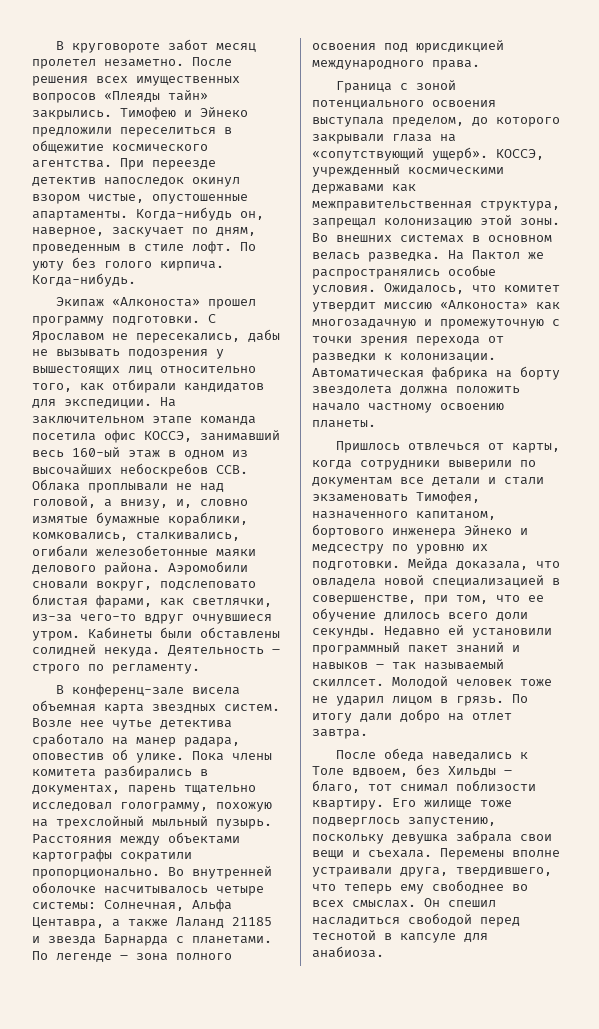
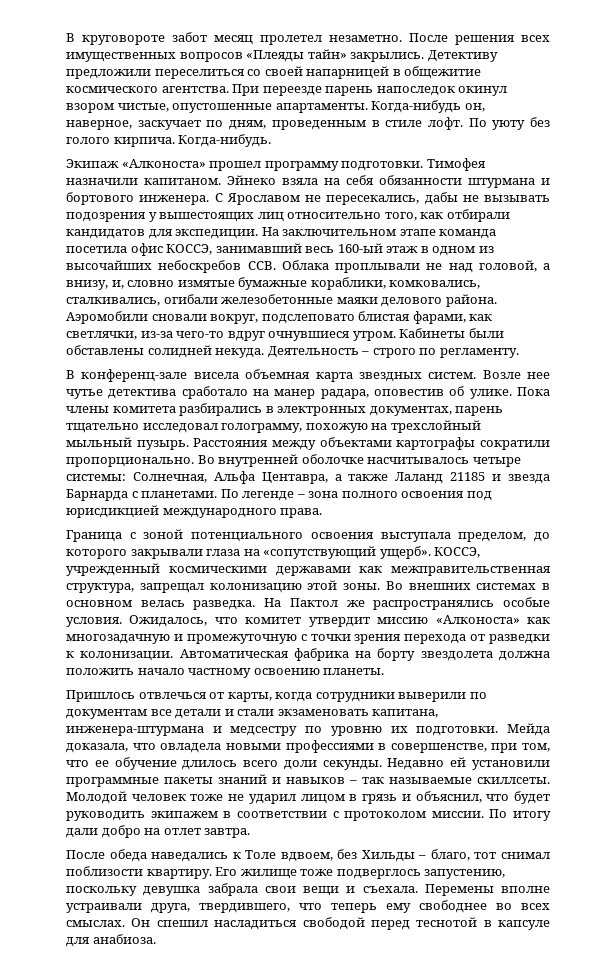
- Тимофею и Эйнеко предложили переселиться в общежитие космического агентства.
+ Детективу предложили переселиться со своей напарницей в общежитие космического агентства.
- При переезде детектив напоследок окинул взором чистые, опустошенные апартаменты.
+ При переезде парень напоследок окинул взором чистые, опустошенные апартаменты.
+ Тимофея назначили капитаном. Эйнеко взяла на себя обязанности штурмана и бортового инженера.
- Пока члены комитета разбирались в документах, парень тщательно исследовал голограмму, похожую на трехслойный мыльный пузырь.
+ Пока члены комитета разбирались в электронных документах, парень тщательно исследовал голограмму, похожую на трехслойный мыльный пузырь.
- Пришлось отвлечься от карты, когда сотрудники выверили по документам все детали и стали экзаменовать Тимофея, назначенного капитаном, бортового инженера Эйнеко и медсестру по уровню их подготовки.
+ Пришлось отвлечься от карты, когда сотрудники выверили по документам все детали и стали экзаменовать капитана, инженера-штурмана и медсестру по уровню их подготовки.
- Мейда доказала, что овладела новой специализацией в совершенстве, при том, что ее обучение длилось всего доли секунды.
+ Мейда доказала, что овладела новыми профессиями в совершенстве, при том, что ее обучение длилось всего доли секунды.
- Недавно ей установили программный пакет знаний и навыков – так называемый скиллсет.
+ Недавно ей установили программные пакеты знаний и навыков – так называемые скиллсеты.
- Молодой человек тоже не ударил лицом в грязь.
+ Молодой человек тоже не ударил лицом в грязь и объяснил, что будет руководить экипажем в соответствии с протоколом миссии.

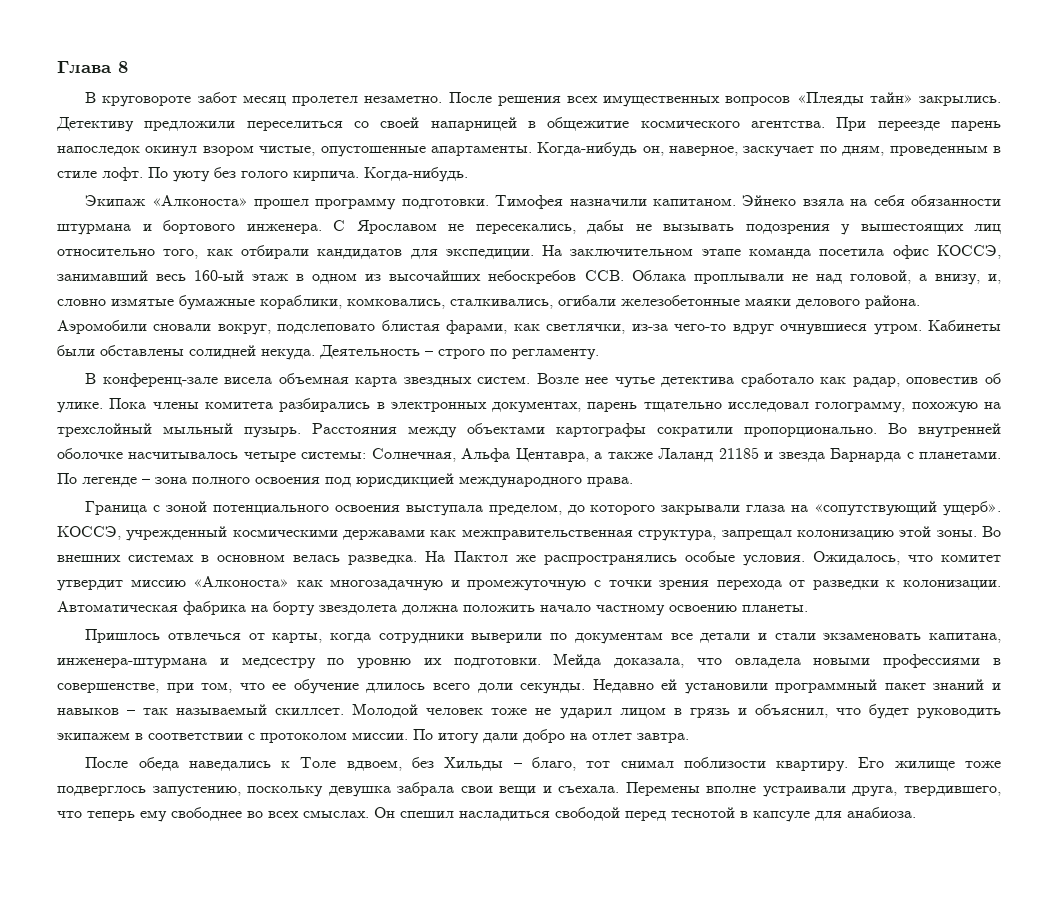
+ Глава 8
- Возле нее чутье детектива сработало на манер радара, оповестив об улике.
+ Возле нее чутье детектива сработало как радар, оповестив об улике.
- Недавно ей установили программные пакеты знаний и навыков – так называемые скиллсеты.
+ Недавно ей установили программный пакет знаний и навыков – так называемый скиллсет.

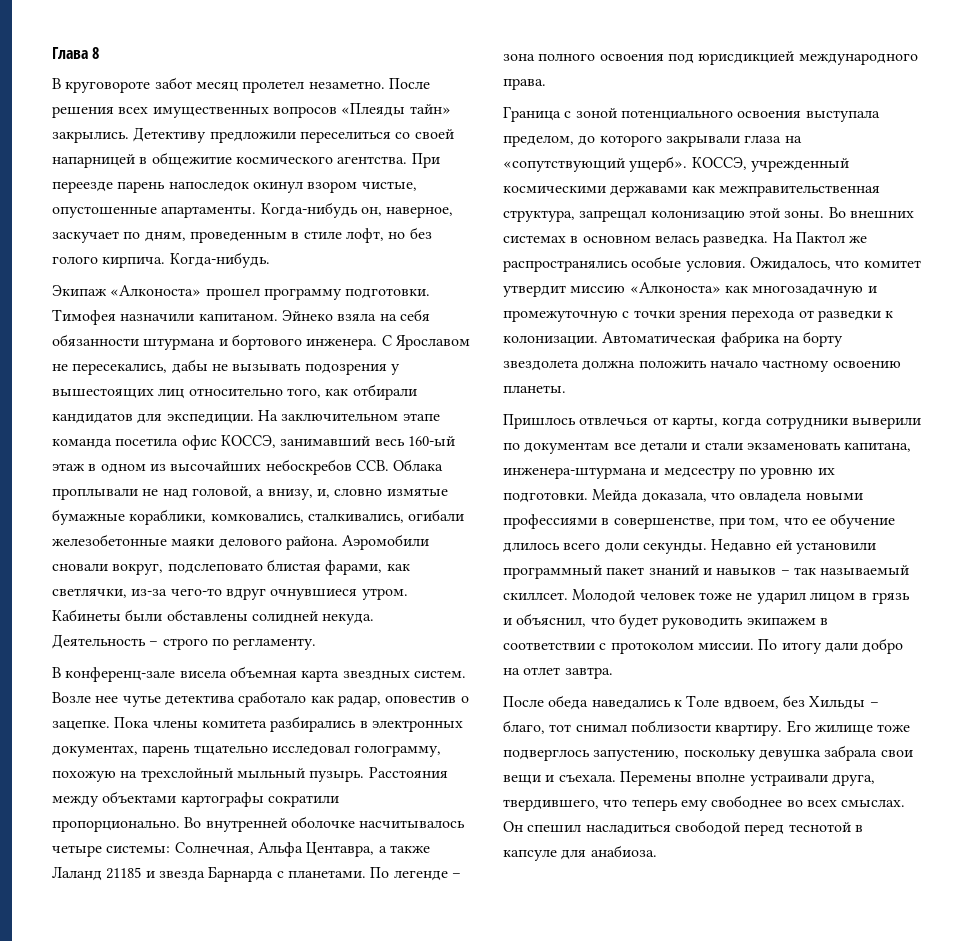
- Когда-нибудь он, наверное, заскучает по дням, проведенным в стиле лофт. По уюту без голого кирпича.
+ Когда-нибудь он, наверное, заскучает по дням, проведенным в стиле лофт, но без голого кирпича.
- Возле нее чутье детектива сработало как радар, оповестив об улике.
+ Возле нее чутье детектива сработало как радар, оповестив о зацепке.

